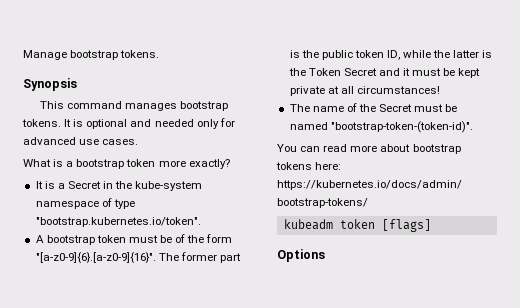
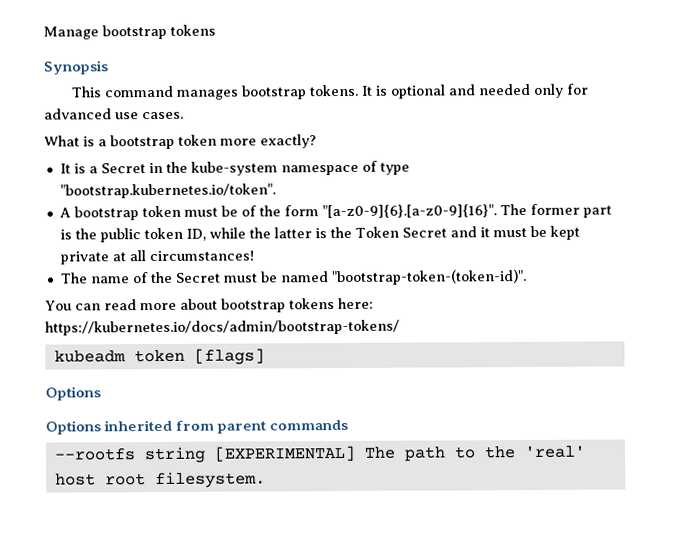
- Manage bootstrap tokens.
+ Manage bootstrap tokens
+ Options inherited from parent commands
+ --rootfs string [EXPERIMENTAL] The path to the 'real' host root filesystem.

